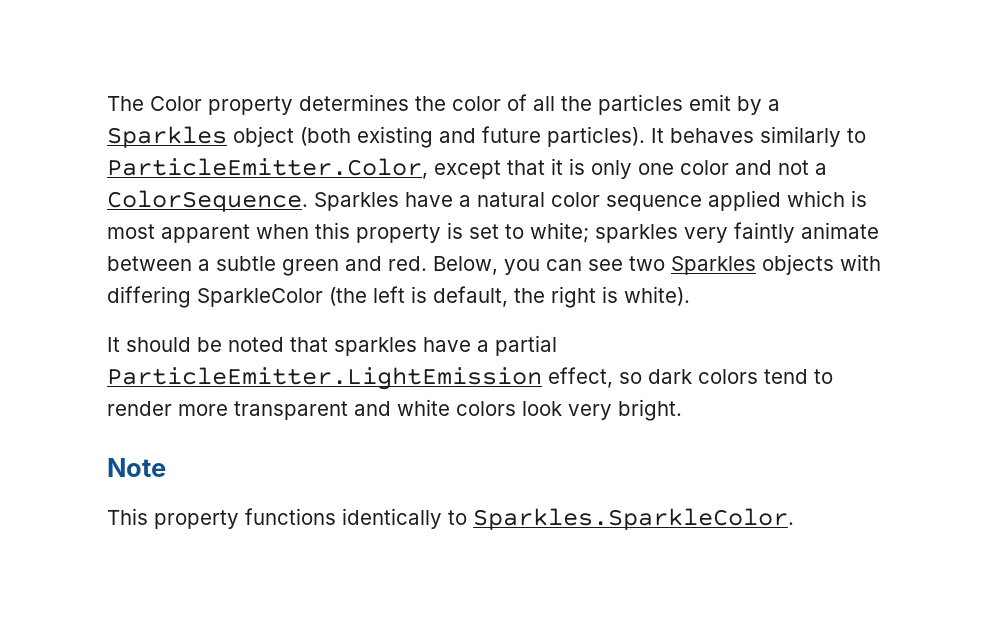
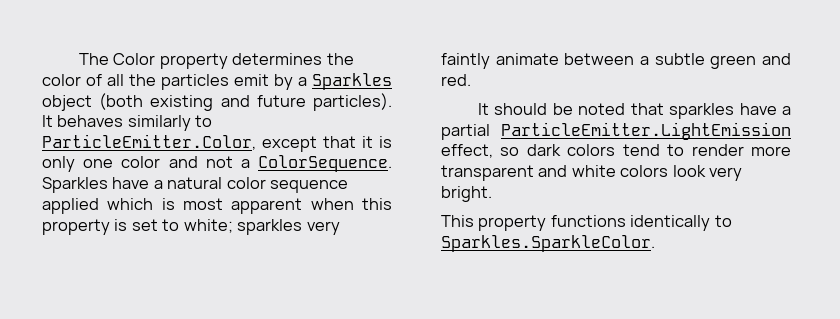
- Below, you can see two Sparkles objects with differing SparkleColor (the left is default, the right is white).
- Note

